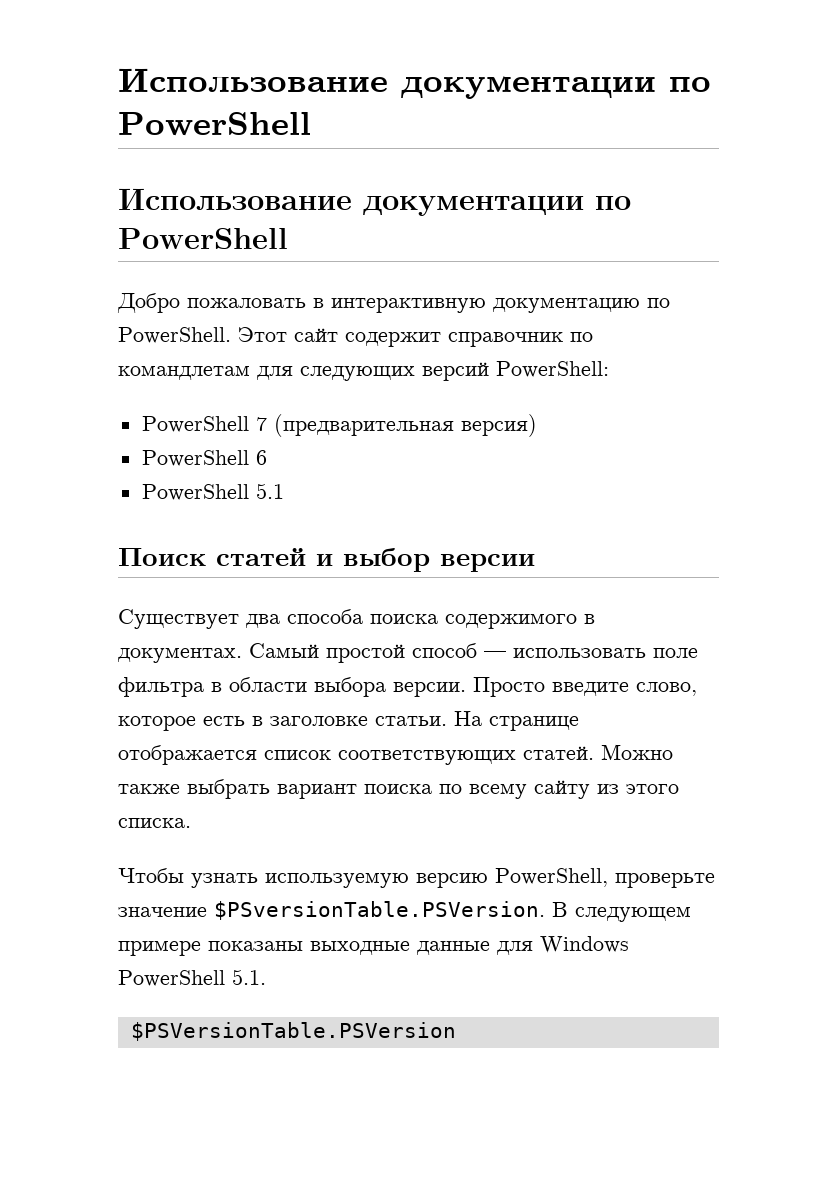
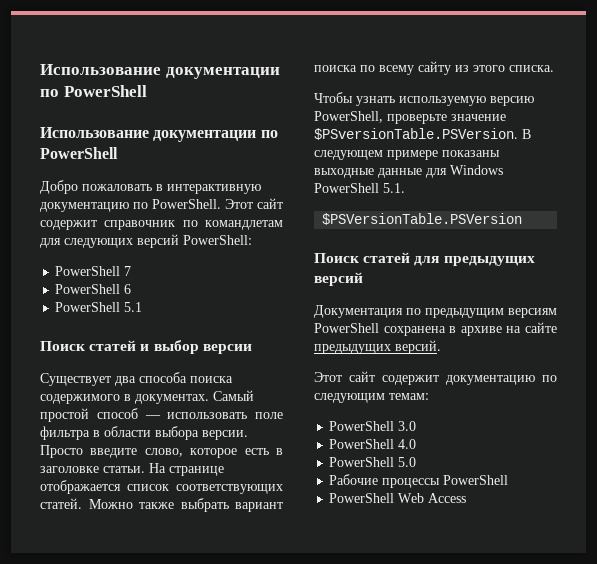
- PowerShell 7 (предварительная версия)
+ PowerShell 7
+ Поиск статей для предыдущих версий
+ Документация по предыдущим версиям PowerShell сохранена в архиве на сайте предыдущих версий.
+ Этот сайт содержит документацию по следующим темам:
+ PowerShell 3.0
+ PowerShell 4.0
+ PowerShell 5.0
+ Рабочие процессы PowerShell
+ PowerShell Web Access

